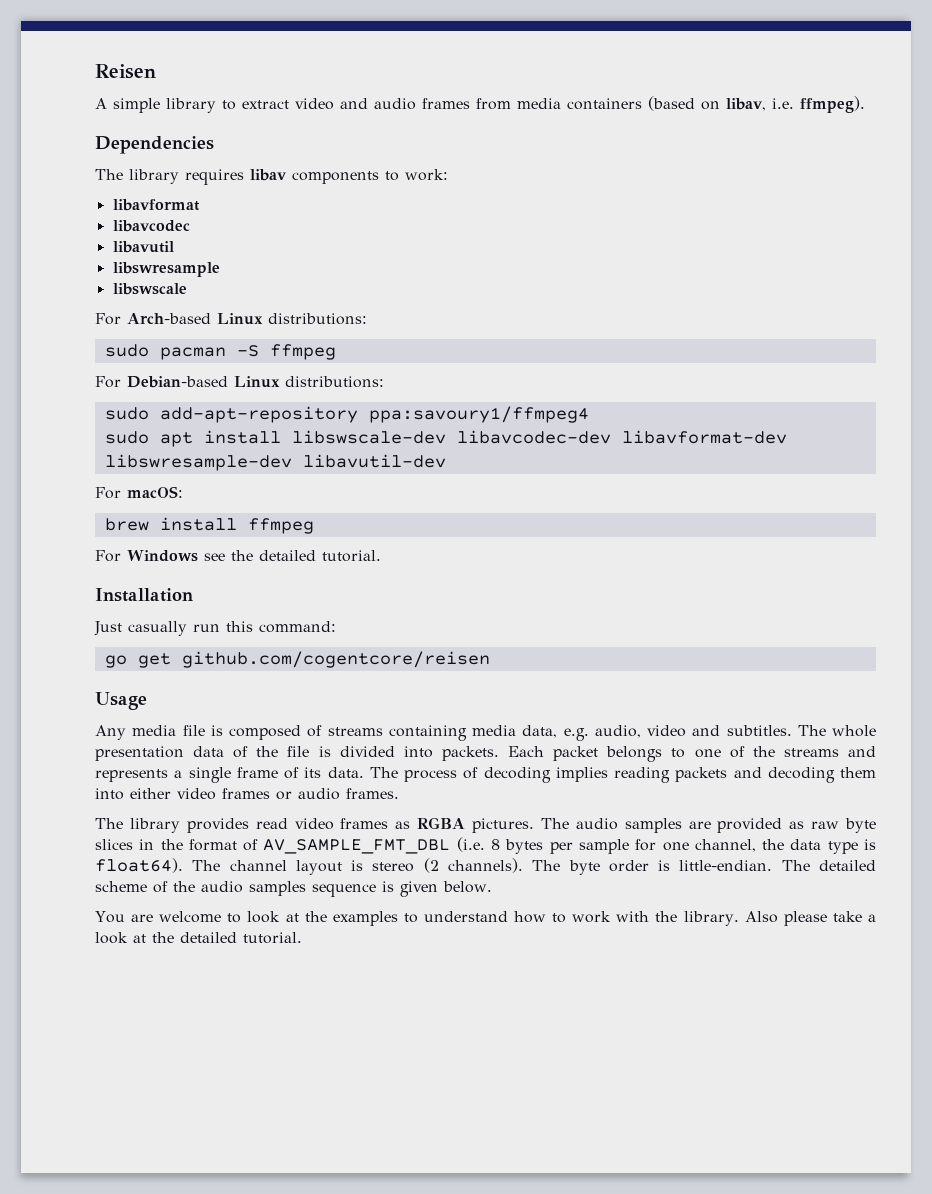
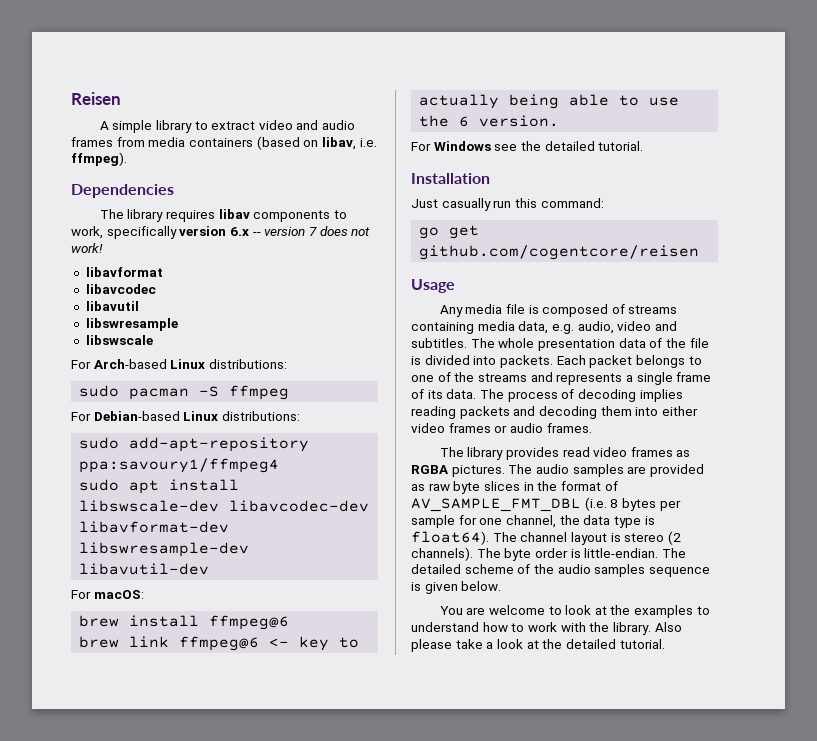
- The library requires libav components to work:
+ The library requires libav components to work, specifically version 6.x -- version 7 does not work!
- brew install ffmpeg
+ brew install ffmpeg@6
+ brew link ffmpeg@6 <- key to actually being able to use the 6 version.

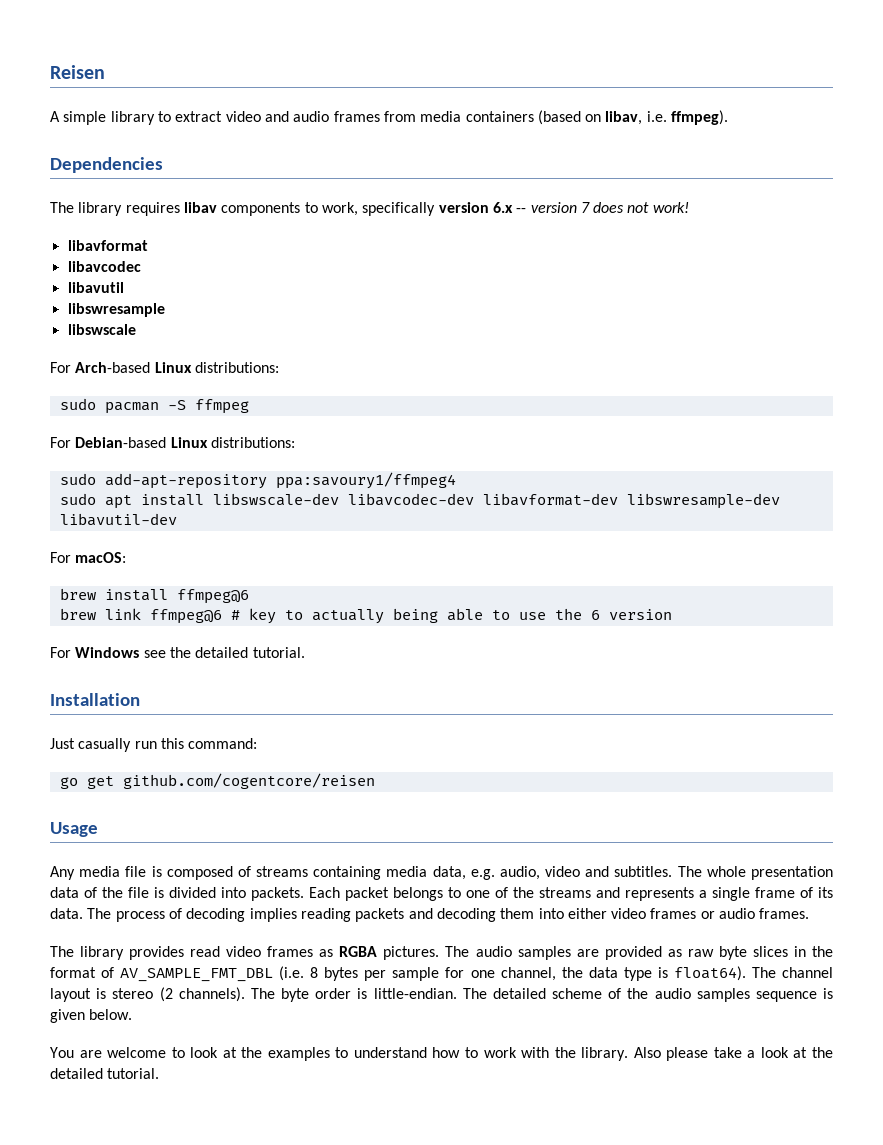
- brew link ffmpeg@6 <- key to actually being able to use the 6 version.
+ brew link ffmpeg@6 # key to actually being able to use the 6 version

